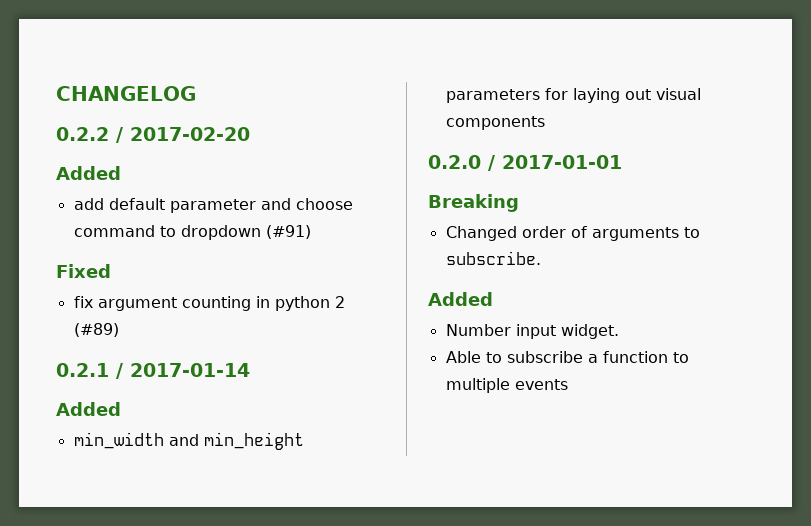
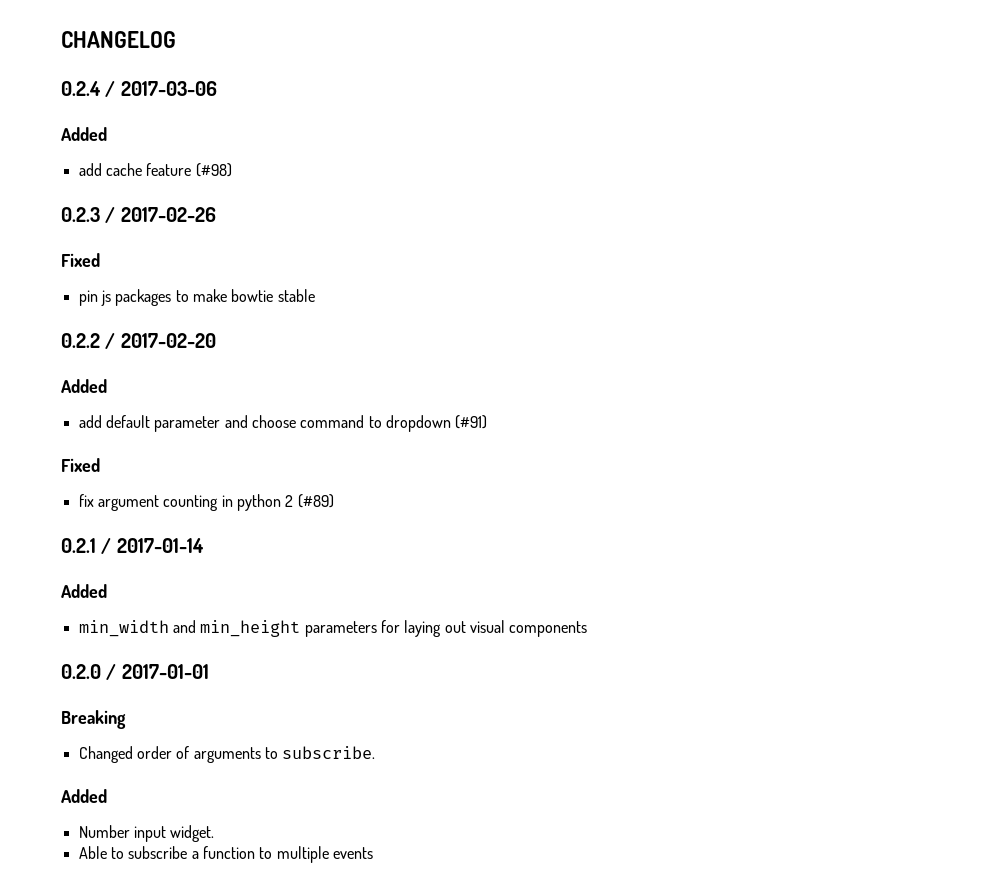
+ 0.2.4 / 2017-03-06
+ Added
+ add cache feature (#98)
+ 0.2.3 / 2017-02-26
+ Fixed
+ pin js packages to make bowtie stable

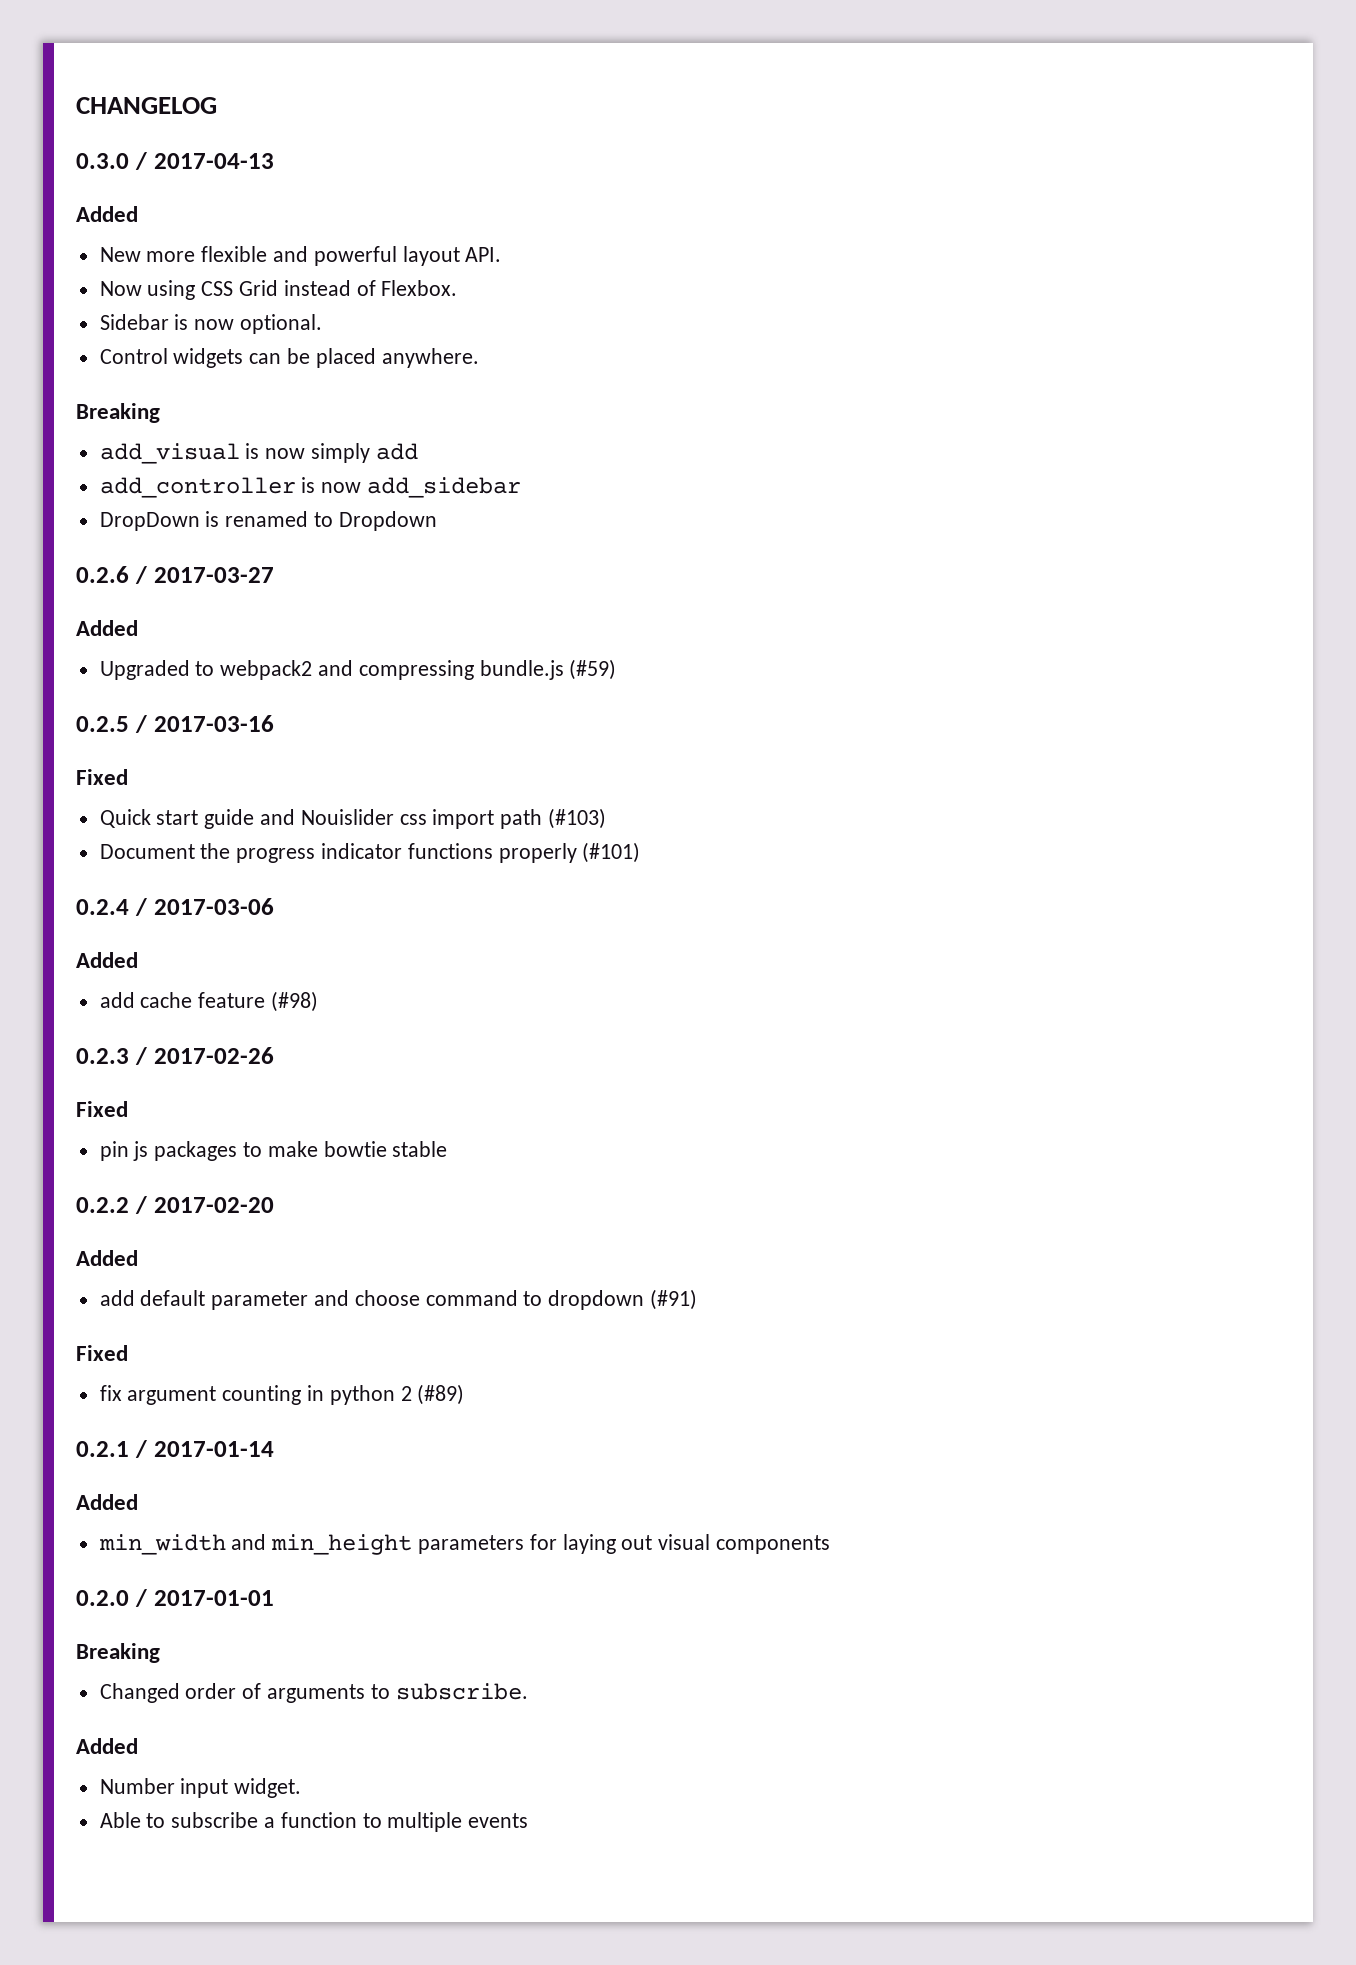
+ 0.3.0 / 2017-04-13
+ Added
+ New more flexible and powerful layout API.
+ Now using CSS Grid instead of Flexbox.
+ Sidebar is now optional.
+ Control widgets can be placed anywhere.
+ Breaking
+ add_visual is now simply add
+ add_controller is now add_sidebar
+ DropDown is renamed to Dropdown
+ 0.2.6 / 2017-03-27
+ Added
+ Upgraded to webpack2 and compressing bundle.js (#59)
+ 0.2.5 / 2017-03-16
+ Fixed
+ Quick start guide and Nouislider css import path (#103)
+ Document the progress indicator functions properly (#101)

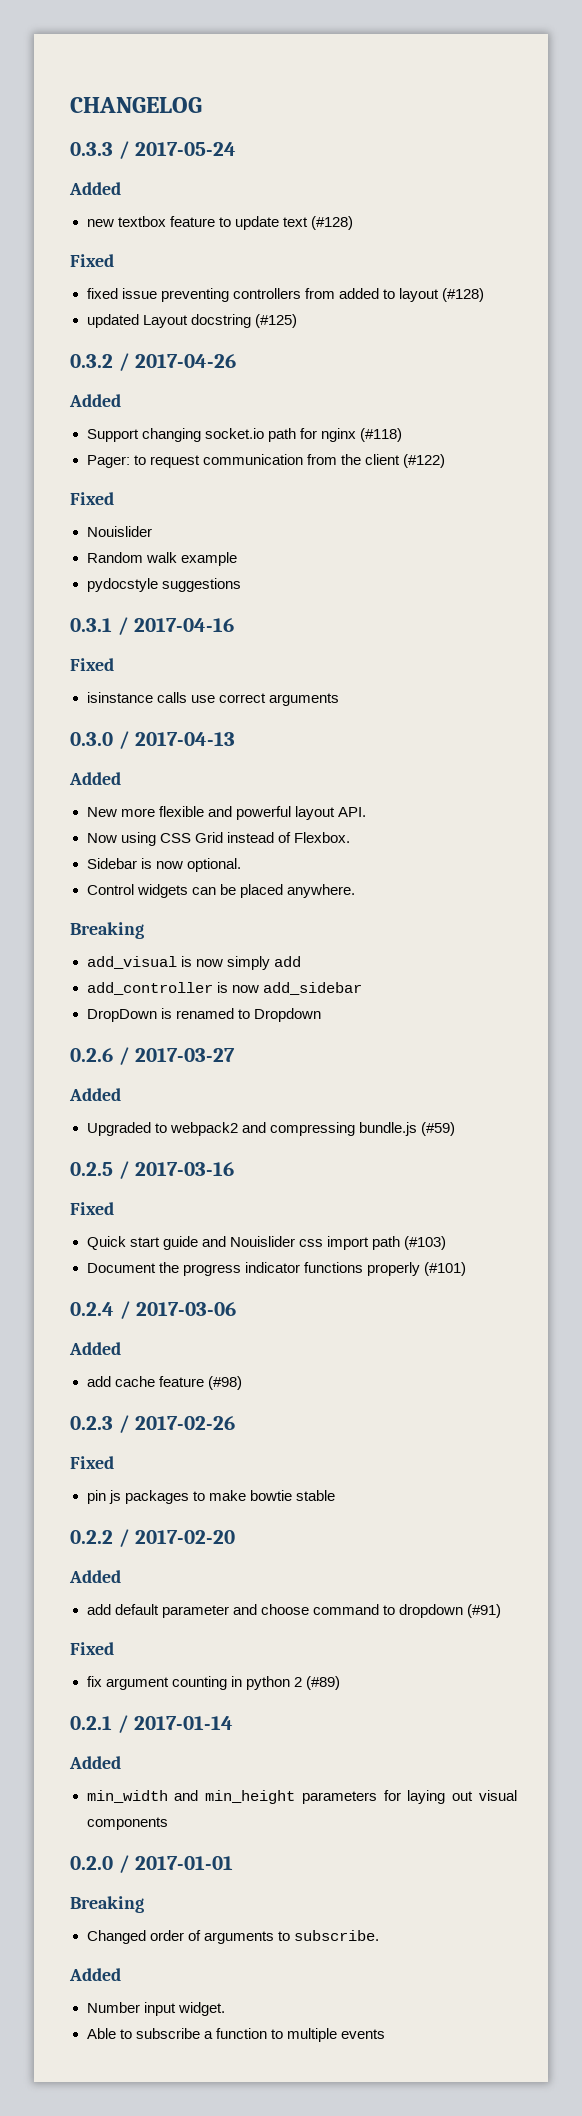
+ 0.3.3 / 2017-05-24
+ Added
+ new textbox feature to update text (#128)
+ Fixed
+ fixed issue preventing controllers from added to layout (#128)
+ updated Layout docstring (#125)
+ 0.3.2 / 2017-04-26
+ Added
+ Support changing socket.io path for nginx (#118)
+ Pager: to request communication from the client (#122)
+ Fixed
+ Nouislider
+ Random walk example
+ pydocstyle suggestions
+ 0.3.1 / 2017-04-16
+ Fixed
+ isinstance calls use correct arguments

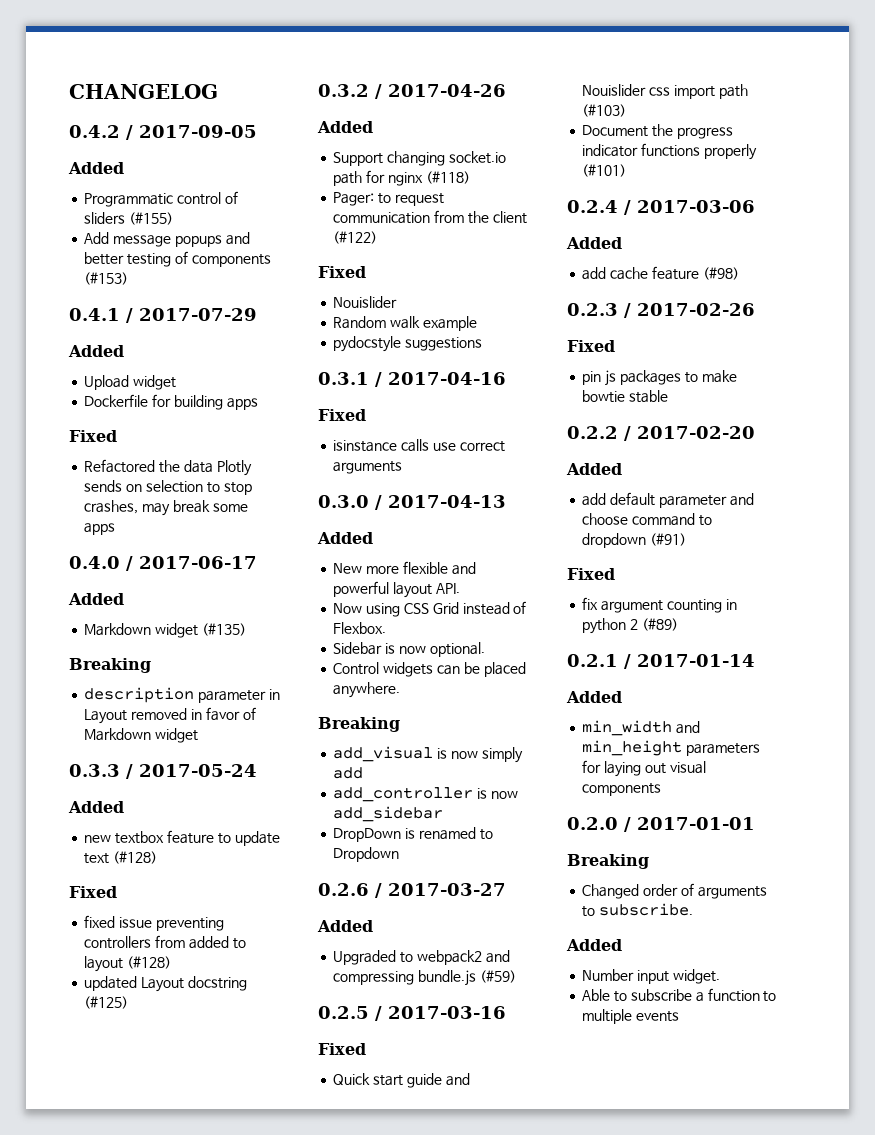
+ 0.4.2 / 2017-09-05
+ Added
+ Programmatic control of sliders (#155)
+ Add message popups and better testing of components (#153)
+ 0.4.1 / 2017-07-29
+ Added
+ Upload widget
+ Dockerfile for building apps
+ Fixed
+ Refactored the data Plotly sends on selection to stop crashes, may break some apps
+ 0.4.0 / 2017-06-17
+ Added
+ Markdown widget (#135)
+ Breaking
+ description parameter in Layout removed in favor of Markdown widget

